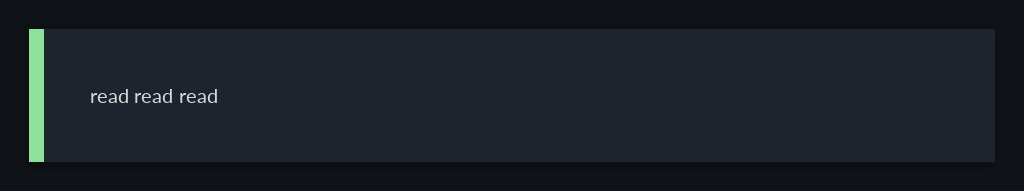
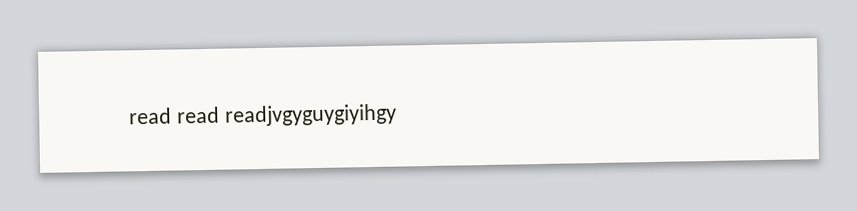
- read read read
+ read read readjvgyguygiyihgy

